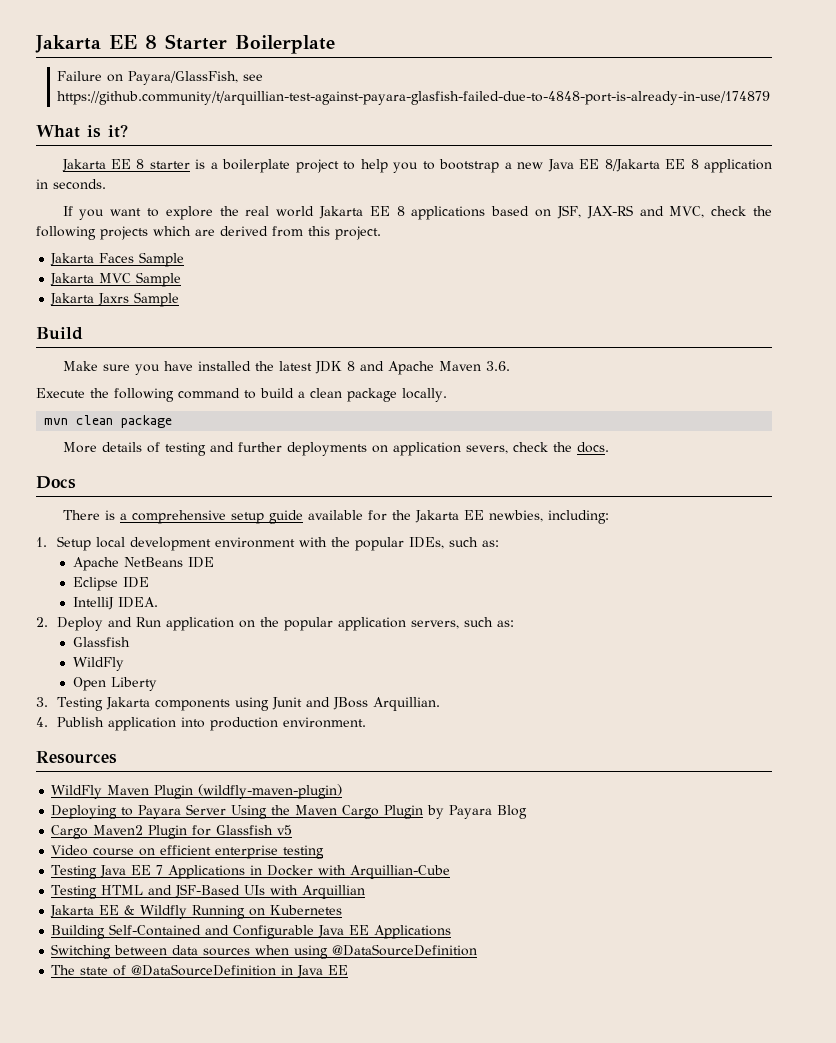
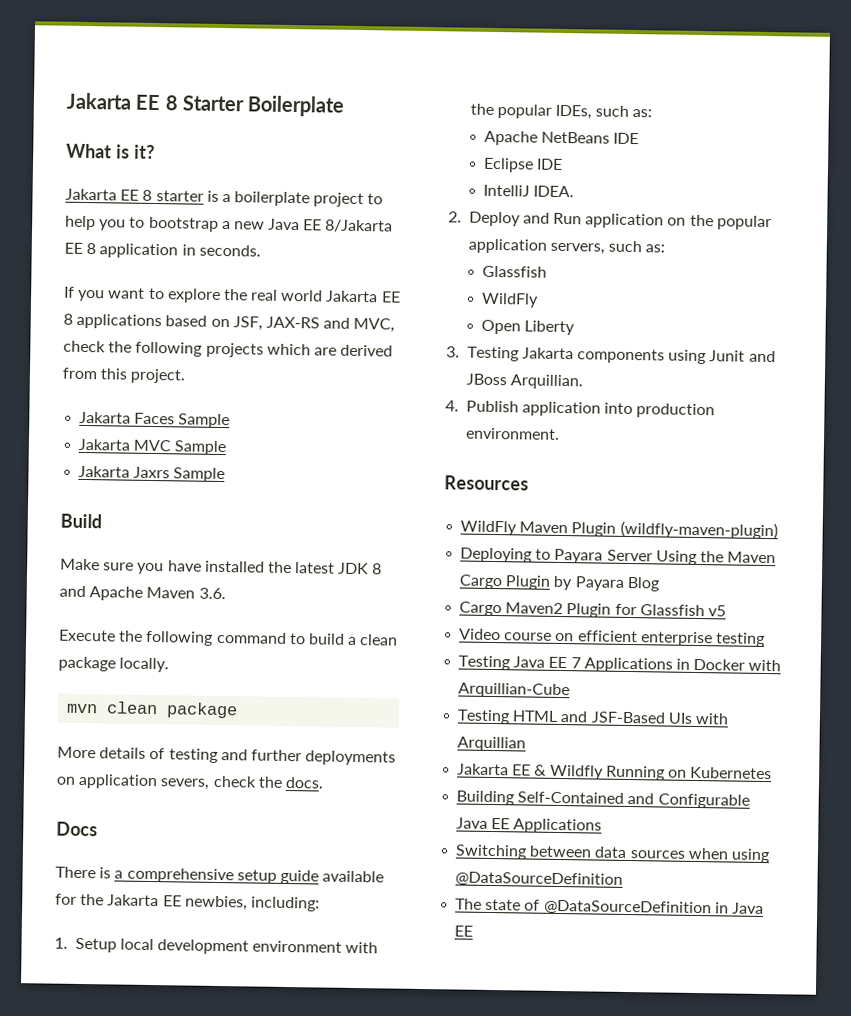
- Failure on Payara/GlassFish, see https://github.community/t/arquillian-test-against-payara-glasfish-failed-due-to-4848-port-is-already-in-use/174879

